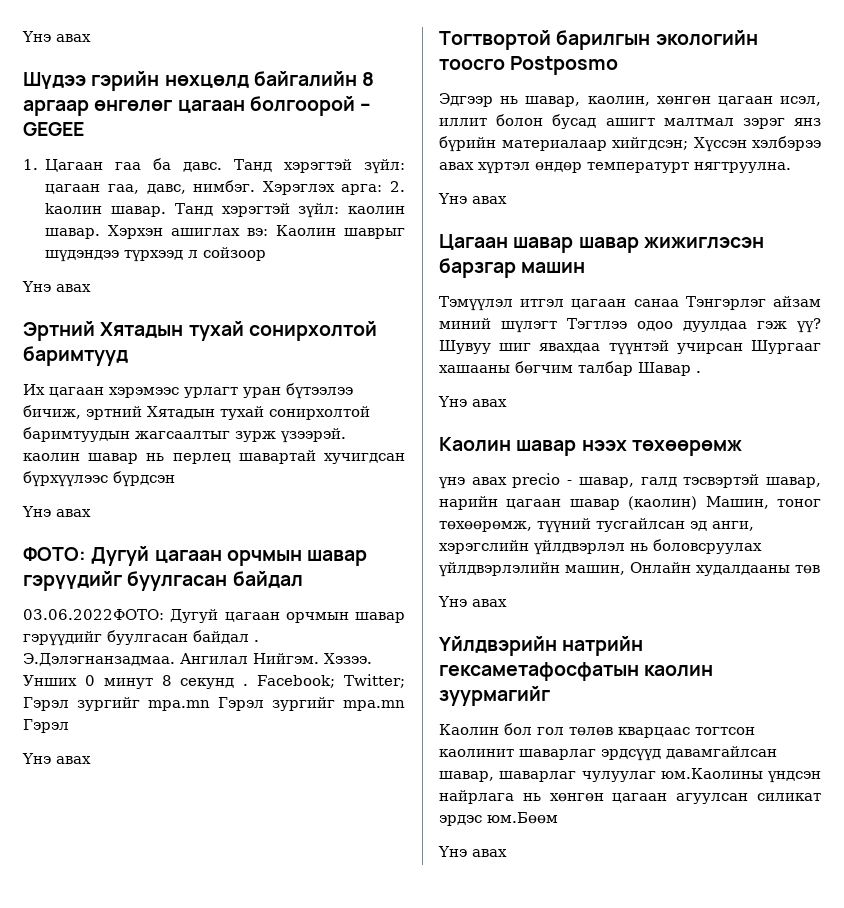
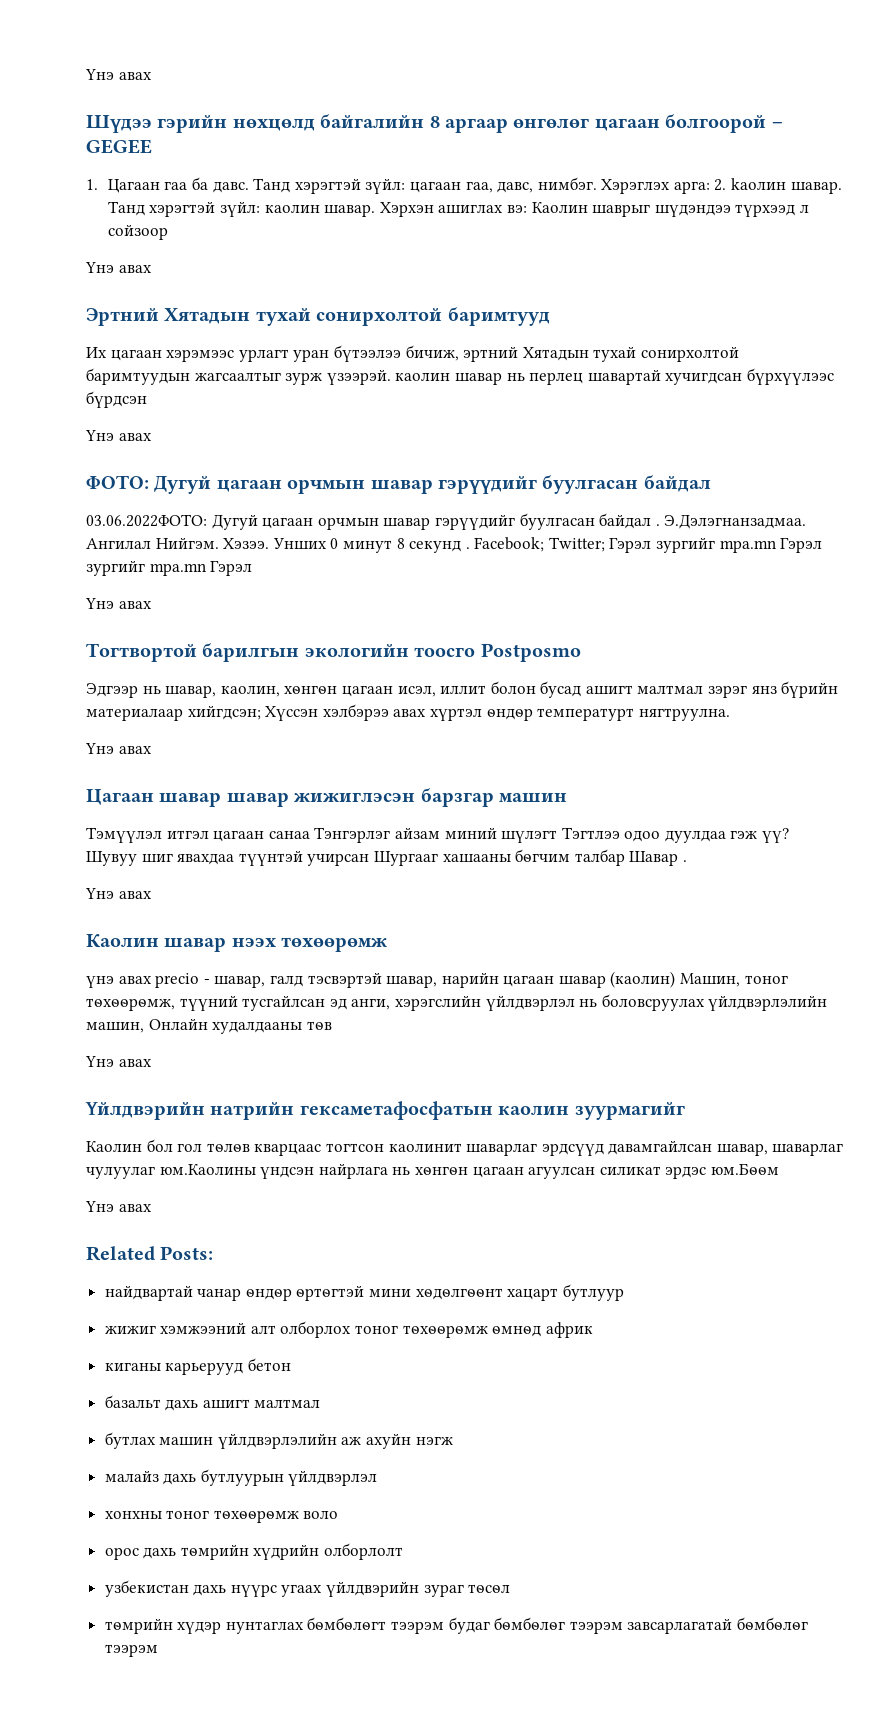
+ Related Posts:
+ найдвартай чанар өндөр өртөгтэй мини хөдөлгөөнт хацарт бутлуур
+ жижиг хэмжээний алт олборлох тоног төхөөрөмж өмнөд африк
+ киганы карьерууд бетон
+ базальт дахь ашигт малтмал
+ бутлах машин үйлдвэрлэлийн аж ахуйн нэгж
+ малайз дахь бутлуурын үйлдвэрлэл
+ хонхны тоног төхөөрөмж воло
+ орос дахь төмрийн хүдрийн олборлолт
+ узбекистан дахь нүүрс угаах үйлдвэрийн зураг төсөл
+ төмрийн хүдэр нунтаглах бөмбөлөгт тээрэм будаг бөмбөлөг тээрэм завсарлагатай бөмбөлөг тээрэм

